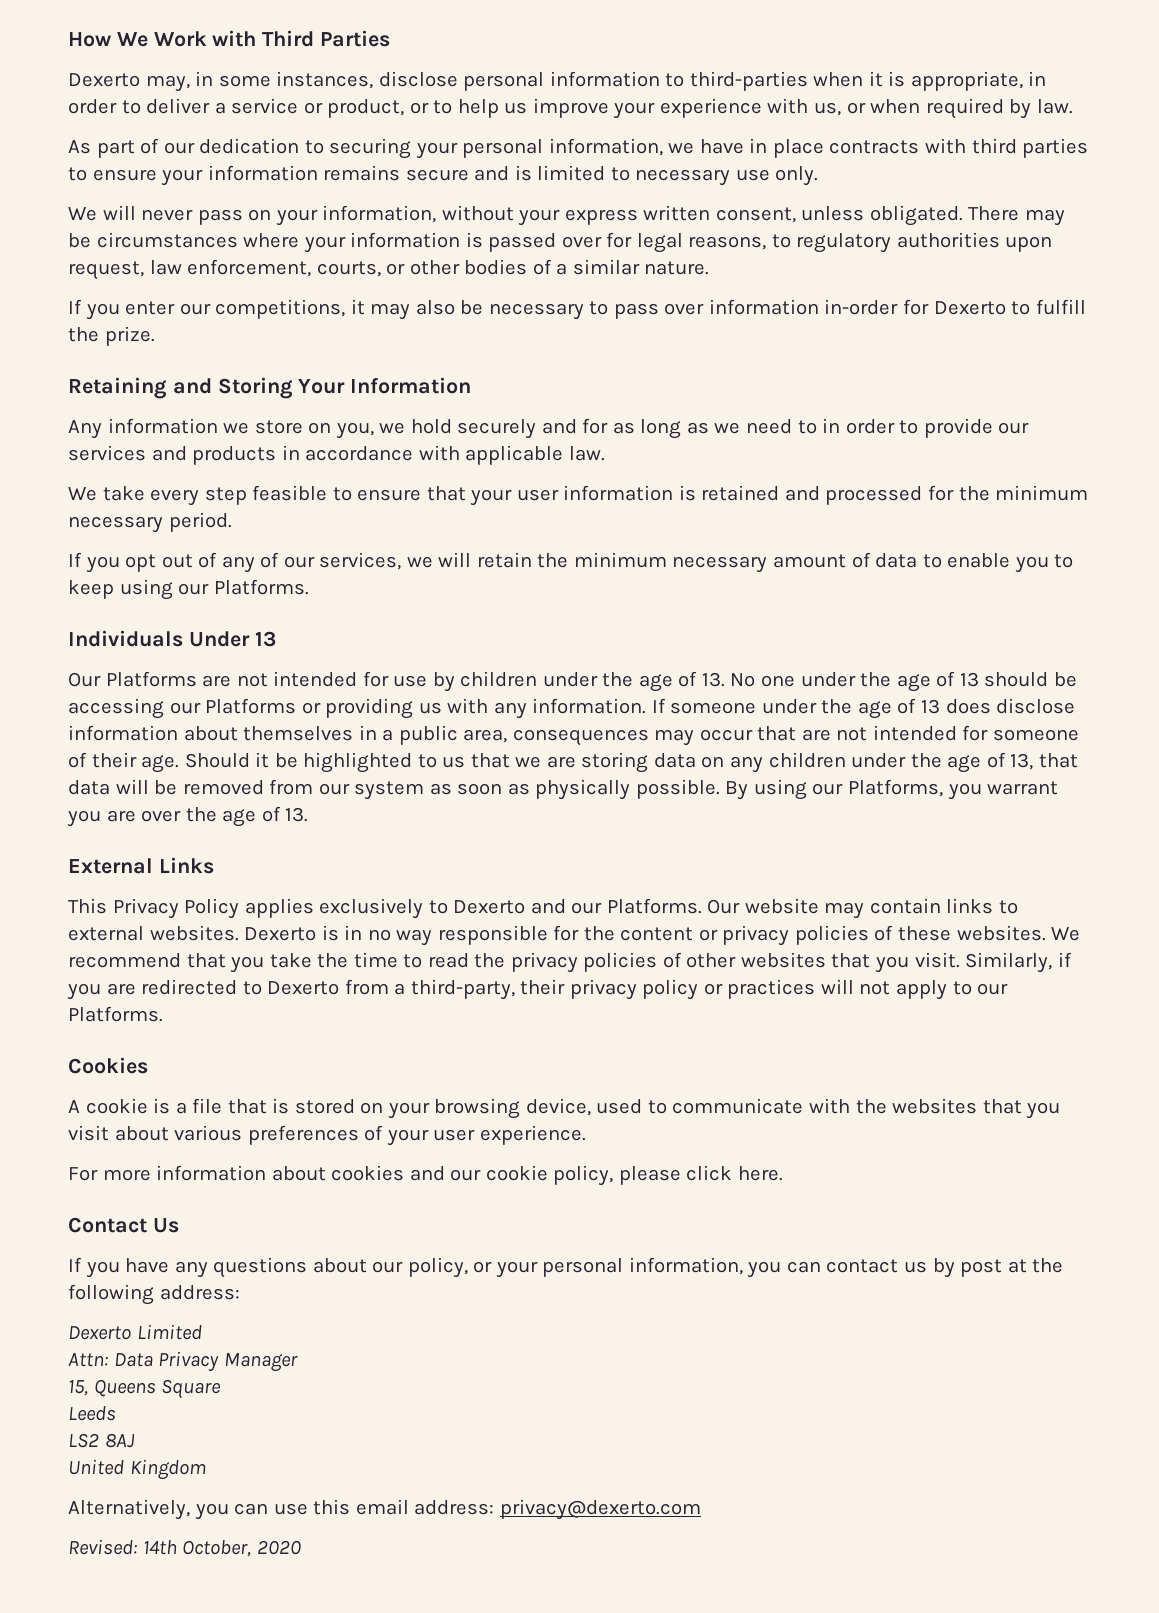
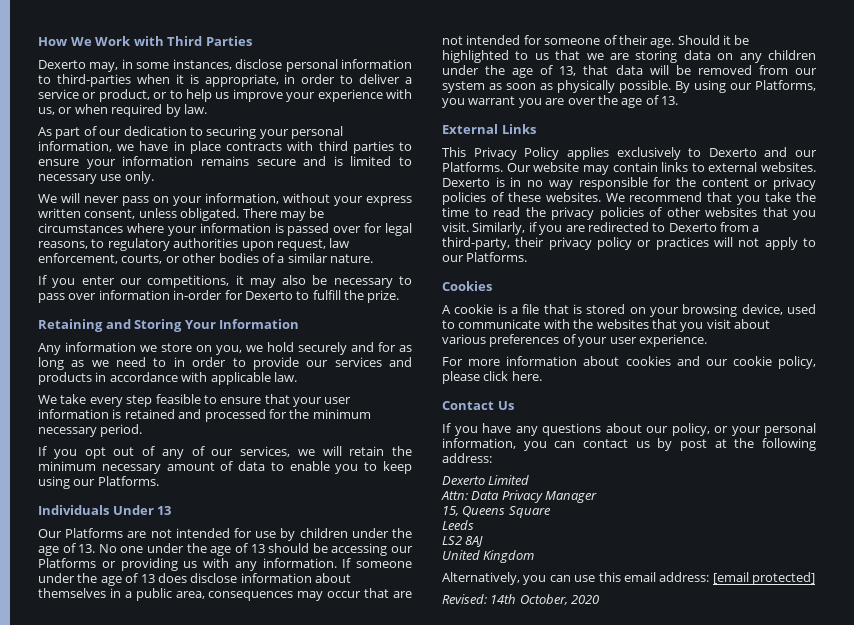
- Alternatively, you can use this email address: privacy@dexerto.com
+ Alternatively, you can use this email address: [email protected]

